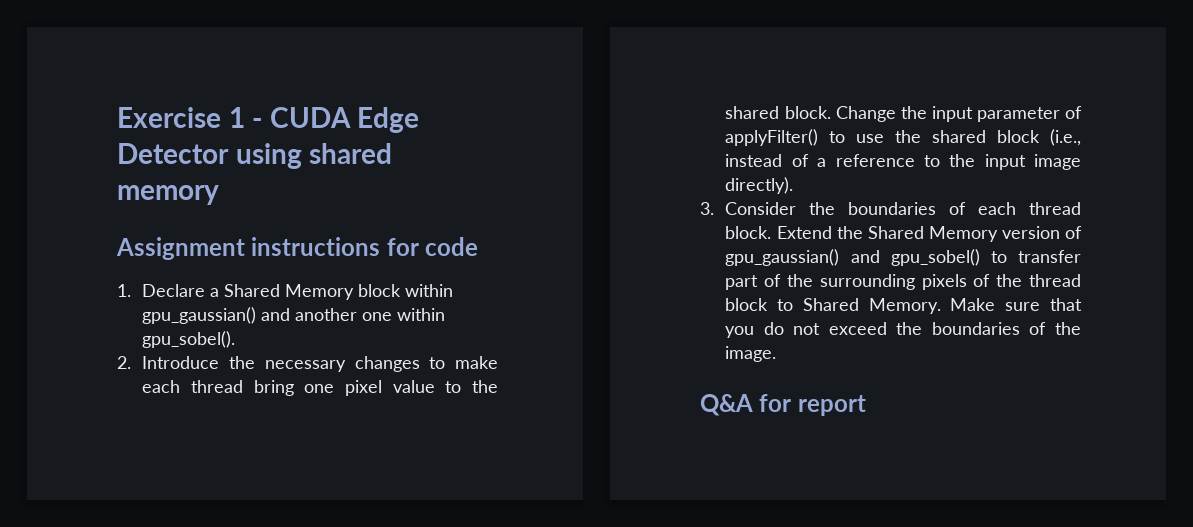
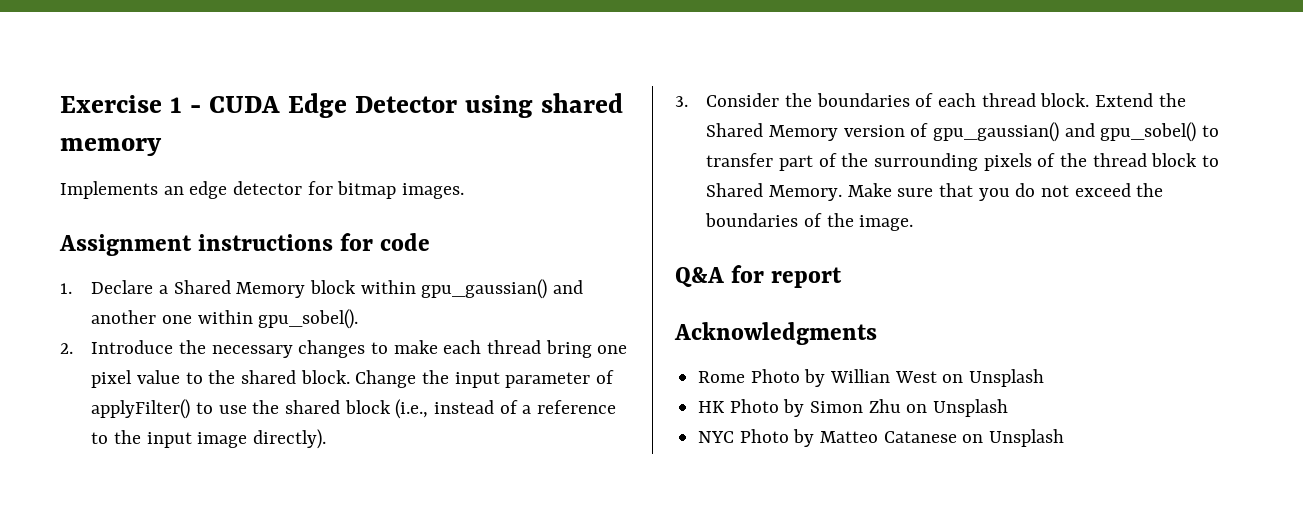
+ Implements an edge detector for bitmap images.
+ Acknowledgments
+ Rome Photo by Willian West on Unsplash
+ HK Photo by Simon Zhu on Unsplash
+ NYC Photo by Matteo Catanese on Unsplash

